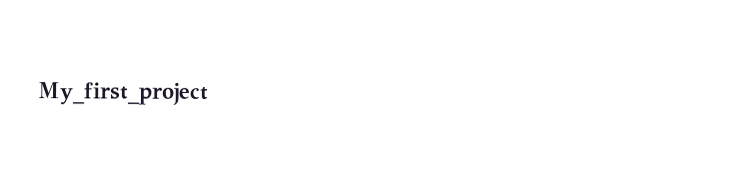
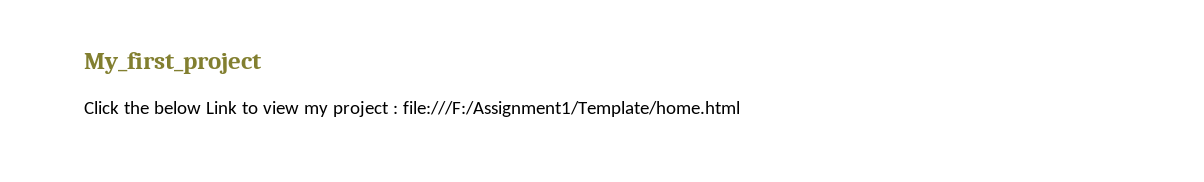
+ Click the below Link to view my project : file:///F:/Assignment1/Template/home.html

